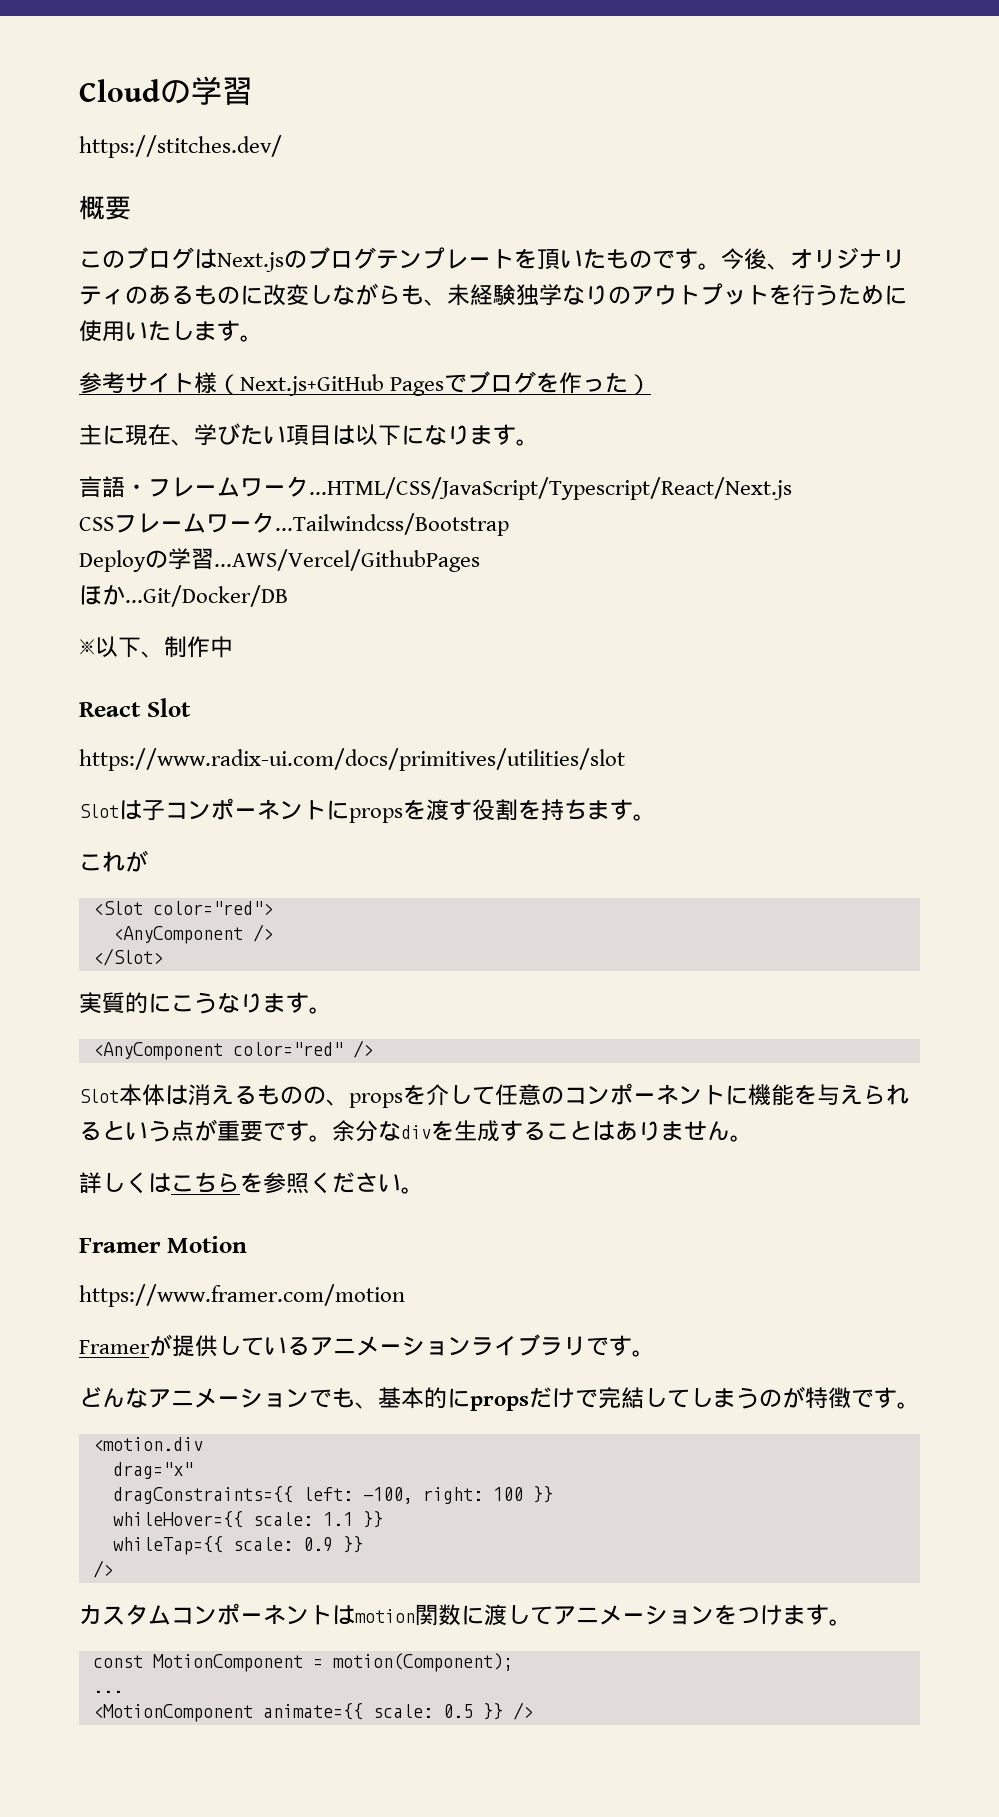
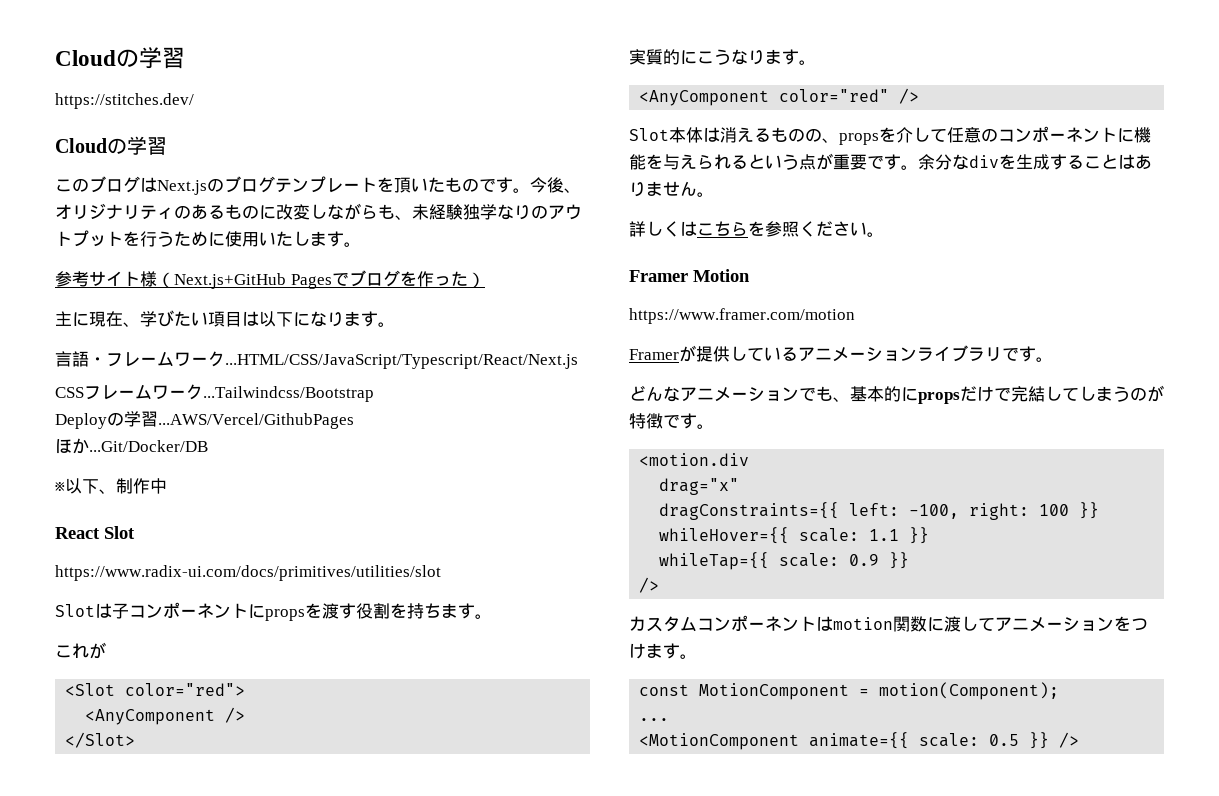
  https://stitches.dev/
- 概要
+ Cloudの学習

